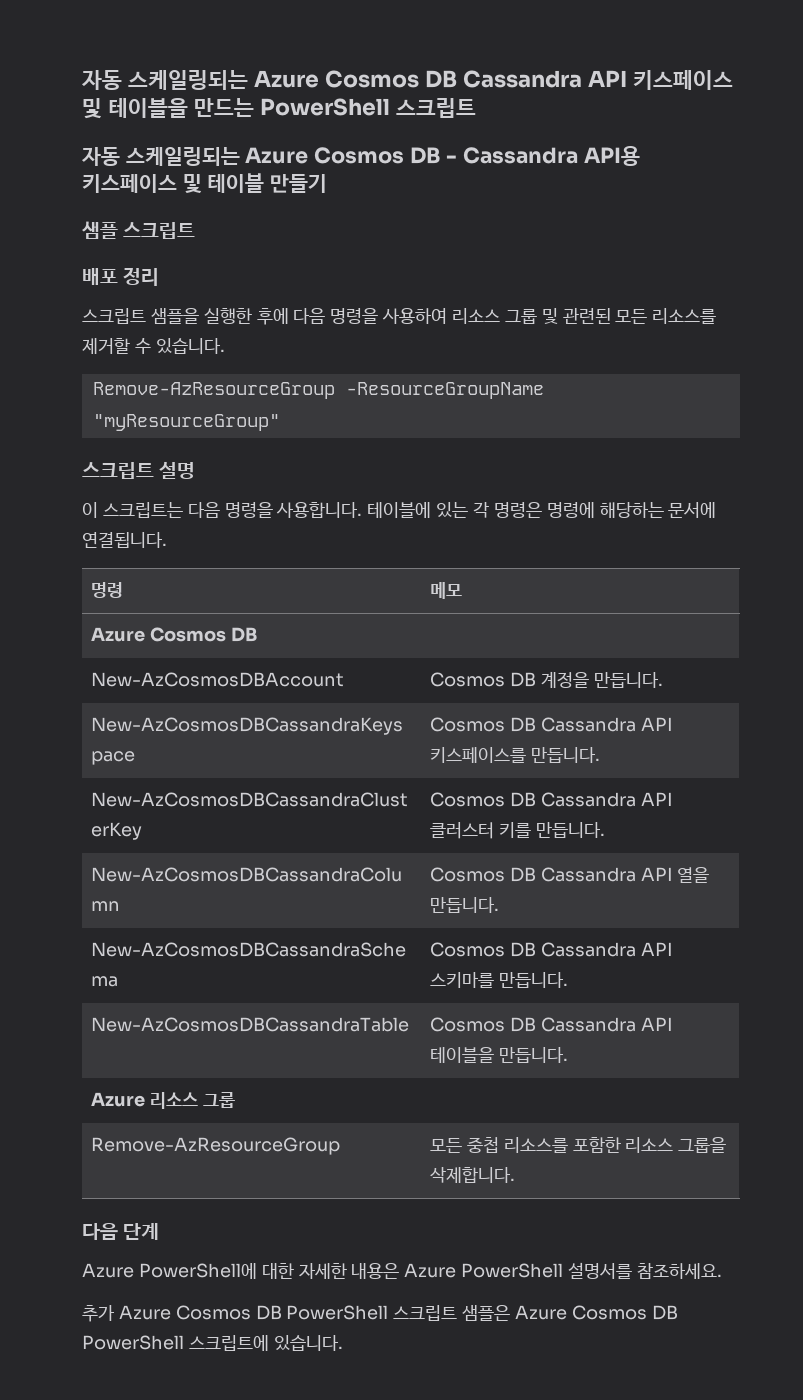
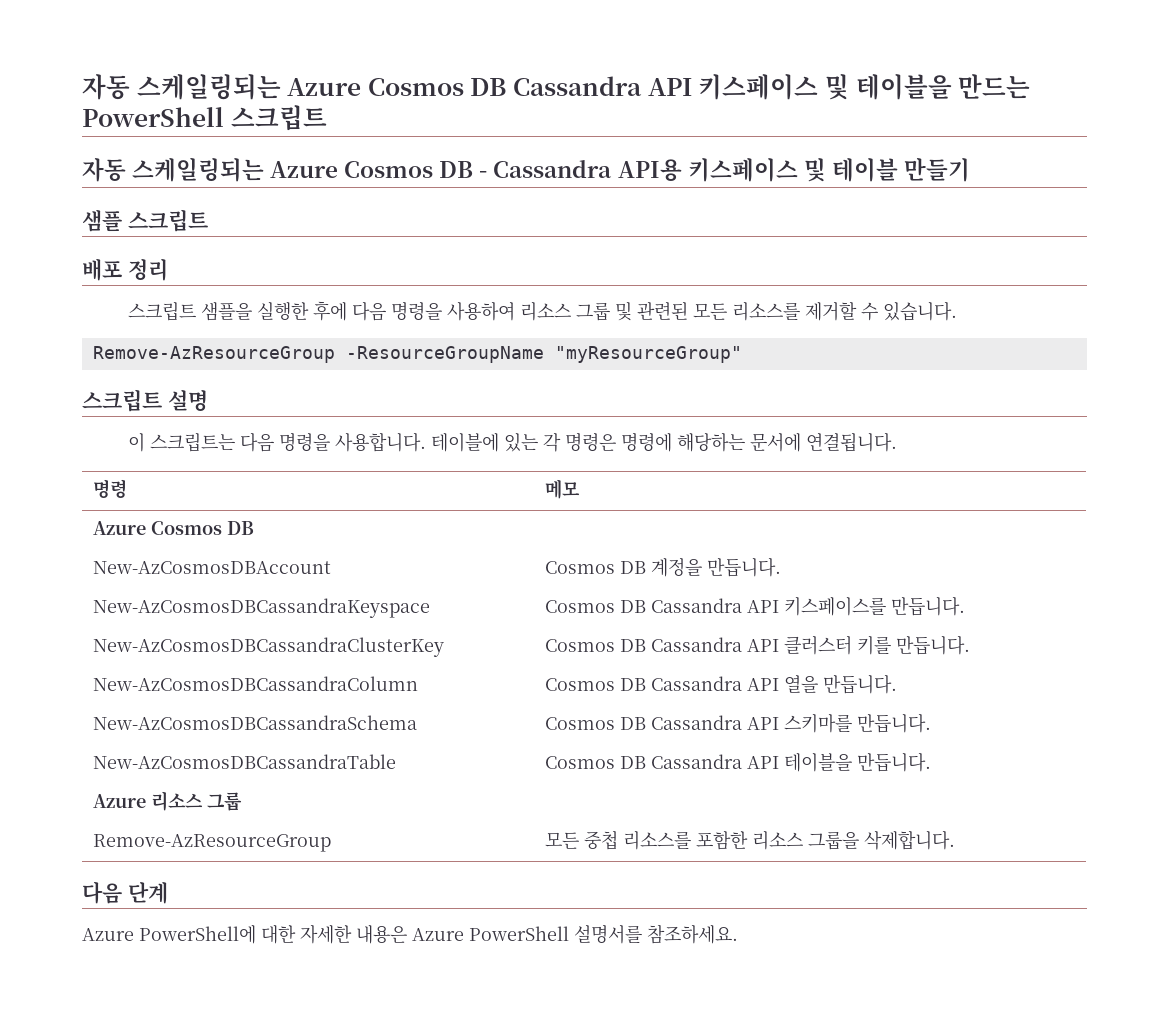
- 추가 Azure Cosmos DB PowerShell 스크립트 샘플은 Azure Cosmos DB PowerShell 스크립트에 있습니다.

